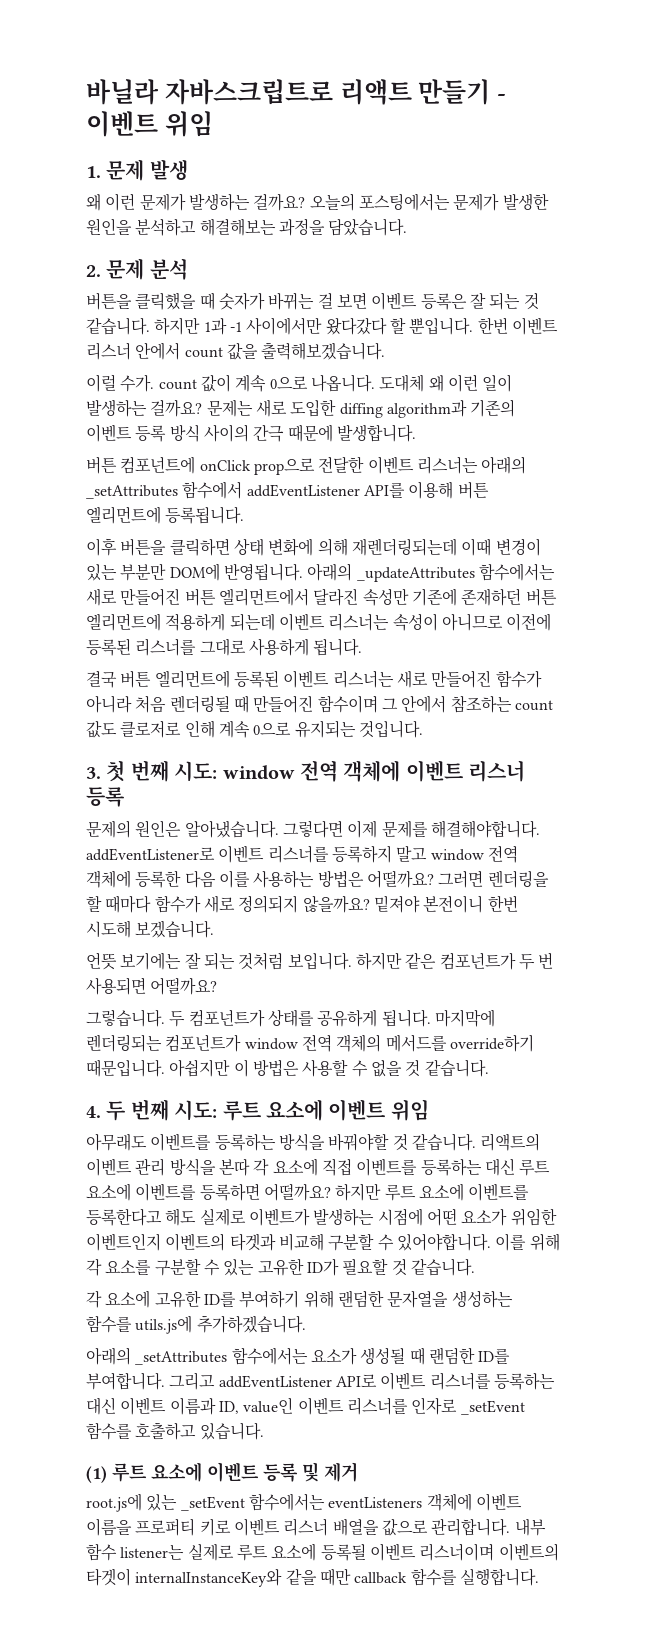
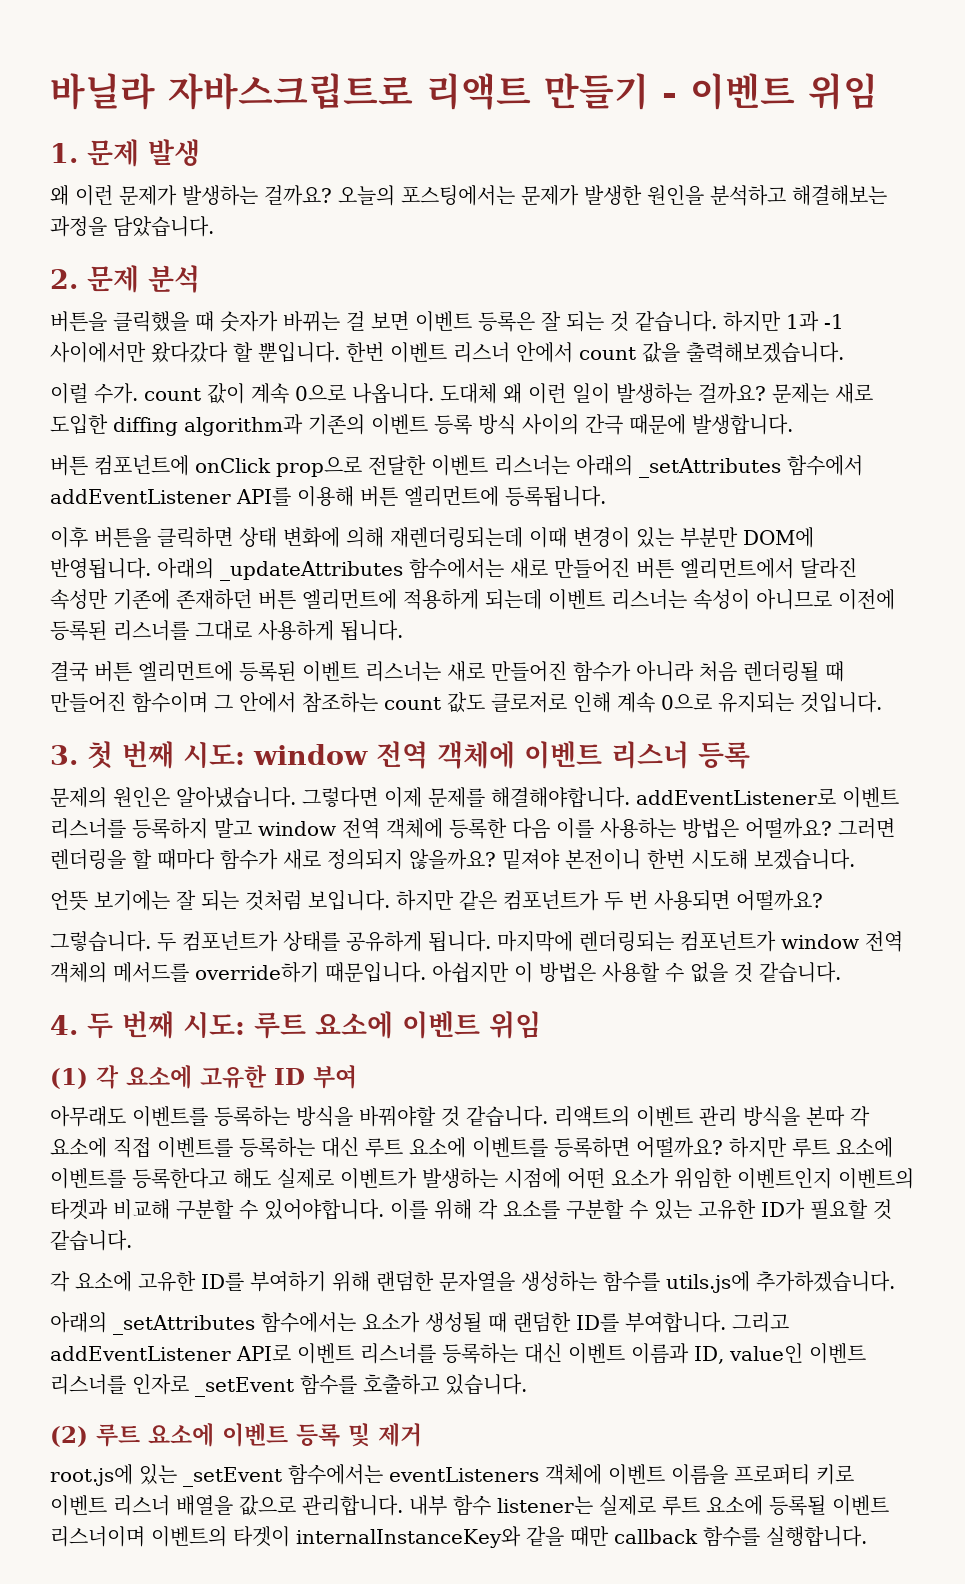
+ (1) 각 요소에 고유한 ID 부여
- (1) 루트 요소에 이벤트 등록 및 제거
+ (2) 루트 요소에 이벤트 등록 및 제거

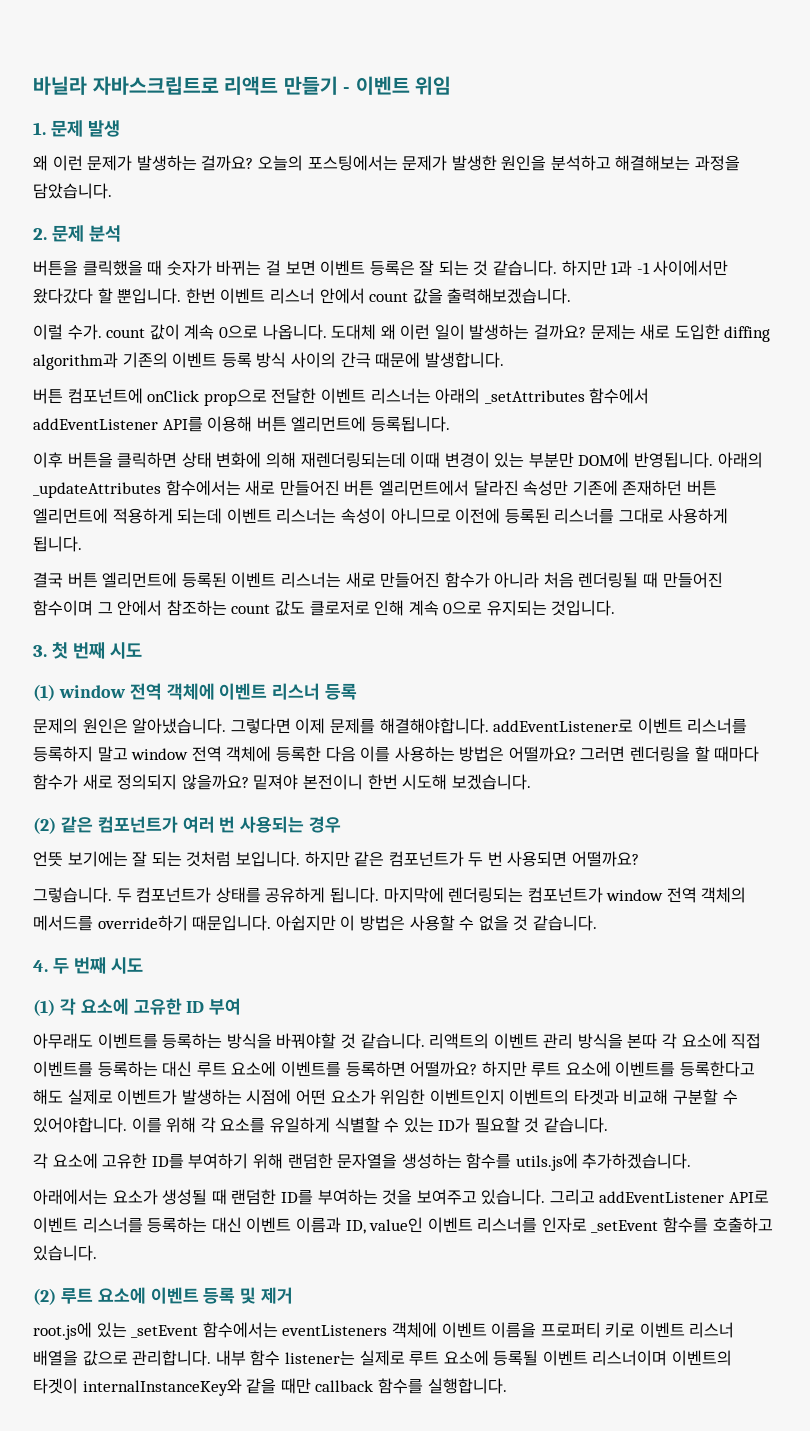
- 3. 첫 번째 시도: window 전역 객체에 이벤트 리스너 등록
+ 3. 첫 번째 시도
+ (1) window 전역 객체에 이벤트 리스너 등록
+ (2) 같은 컴포넌트가 여러 번 사용되는 경우
- 4. 두 번째 시도: 루트 요소에 이벤트 위임
+ 4. 두 번째 시도
- 이를 위해 각 요소를 구분할 수 있는 고유한 ID가 필요할 것 같습니다.
+ 이를 위해 각 요소를 유일하게 식별할 수 있는 ID가 필요할 것 같습니다.
- 아래의 _setAttributes 함수에서는 요소가 생성될 때 랜덤한 ID를 부여합니다.
+ 아래에서는 요소가 생성될 때 랜덤한 ID를 부여하는 것을 보여주고 있습니다.

